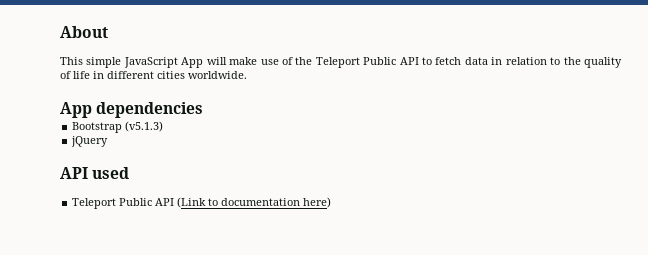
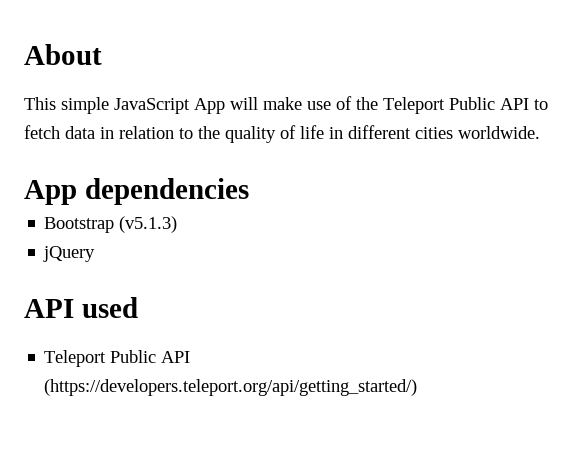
- Teleport Public API (Link to documentation here)
+ Teleport Public API (https://developers.teleport.org/api/getting_started/)

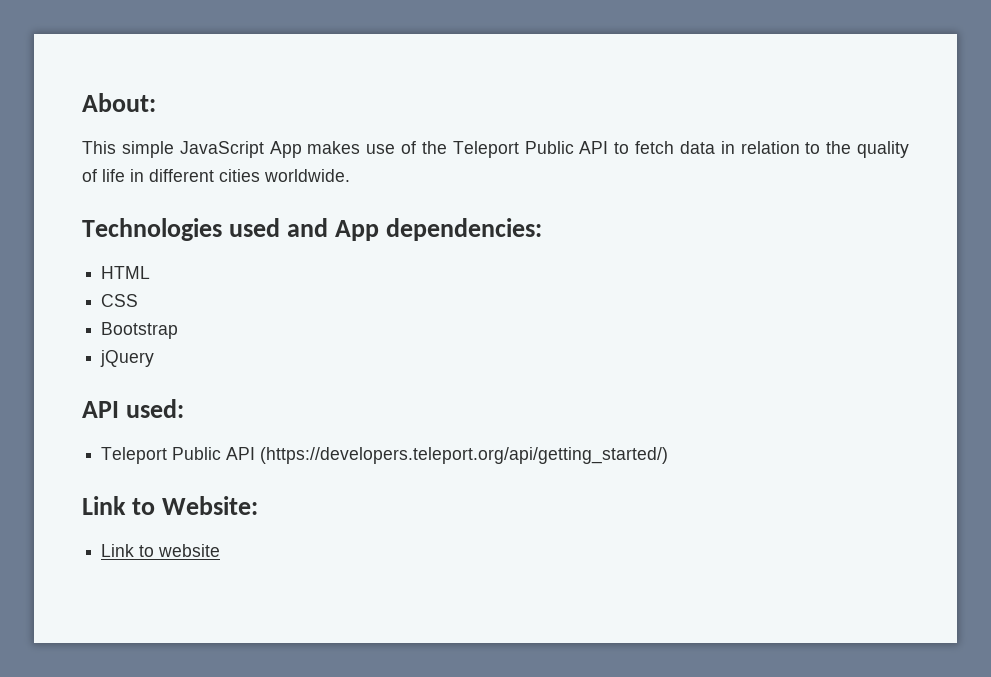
- About
+ About:
- This simple JavaScript App will make use of the Teleport Public API to fetch data in relation to the quality of life in different cities worldwide.
+ This simple JavaScript App makes use of the Teleport Public API to fetch data in relation to the quality of life in different cities worldwide.
- App dependencies
+ Technologies used and App dependencies:
+ HTML
+ CSS
- Bootstrap (v5.1.3)
+ Bootstrap
- API used
+ API used:
+ Link to Website:
+ Link to website

